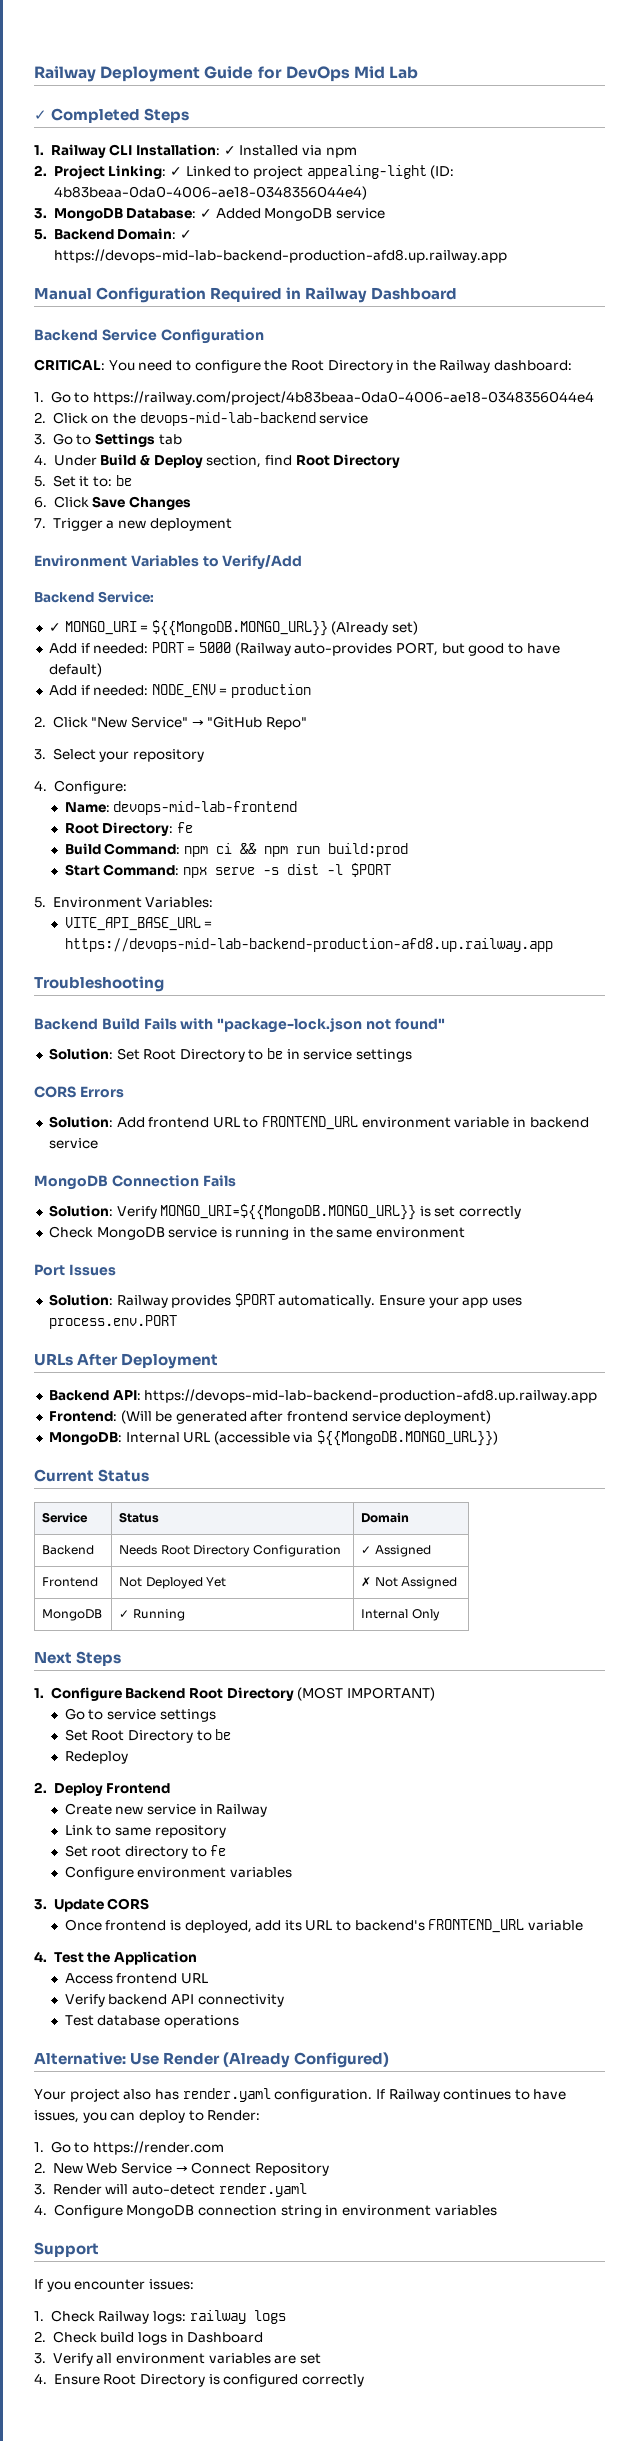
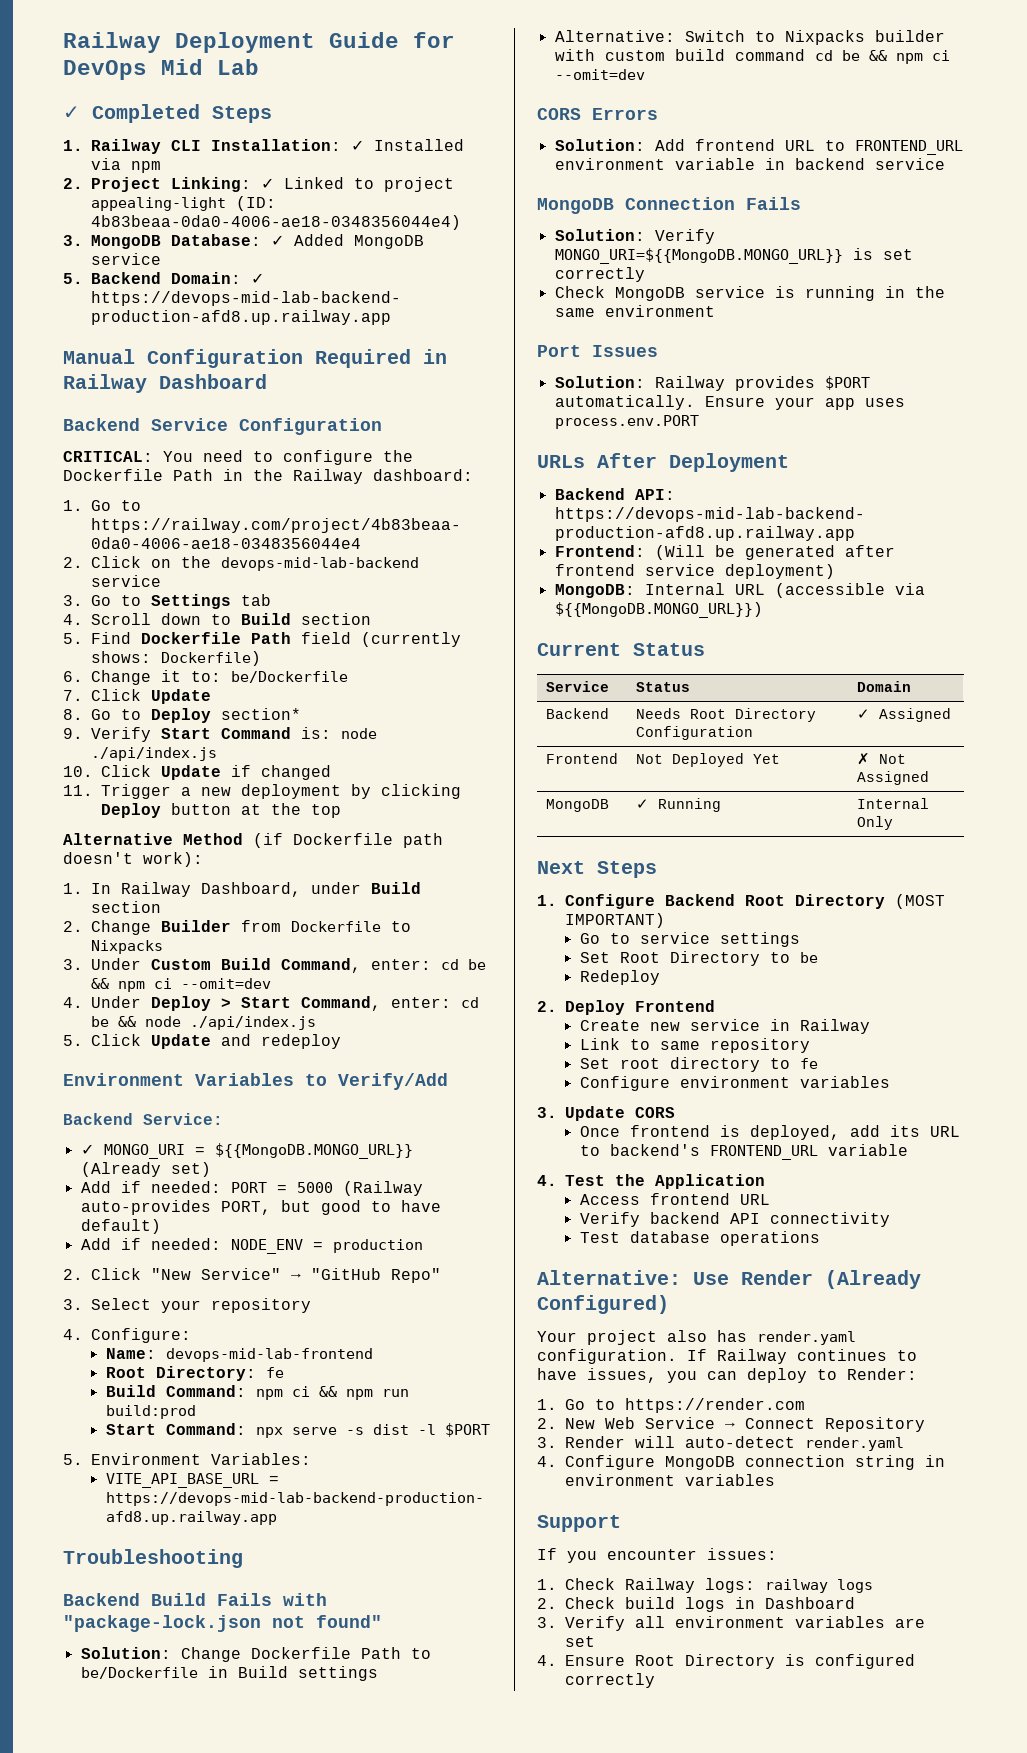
- CRITICAL: You need to configure the Root Directory in the Railway dashboard:
+ CRITICAL: You need to configure the Dockerfile Path in the Railway dashboard:
- 4. Under Build & Deploy section, find Root Directory
- 5. Set it to: be
- 6. Click Save Changes
- 7. Trigger a new deployment
+ 4. Scroll down to Build section
+ 5. Find Dockerfile Path field (currently shows: Dockerfile)
+ 6. Change it to: be/Dockerfile
+ 7. Click Update
+ 8. Go to Deploy section*
+ 9. Verify Start Command is: node ./api/index.js
+ 10. Click Update if changed
+ 11. Trigger a new deployment by clicking Deploy button at the top
+ Alternative Method (if Dockerfile path doesn't work):
+ 1. In Railway Dashboard, under Build section
+ 2. Change Builder from Dockerfile to Nixpacks
+ 3. Under Custom Build Command, enter: cd be && npm ci --omit=dev
+ 4. Under Deploy > Start Command, enter: cd be && node ./api/index.js
+ 5. Click Update and redeploy
- Solution: Set Root Directory to be in service settings
+ Solution: Change Dockerfile Path to be/Dockerfile in Build settings
+ Alternative: Switch to Nixpacks builder with custom build command cd be && npm ci --omit=dev

